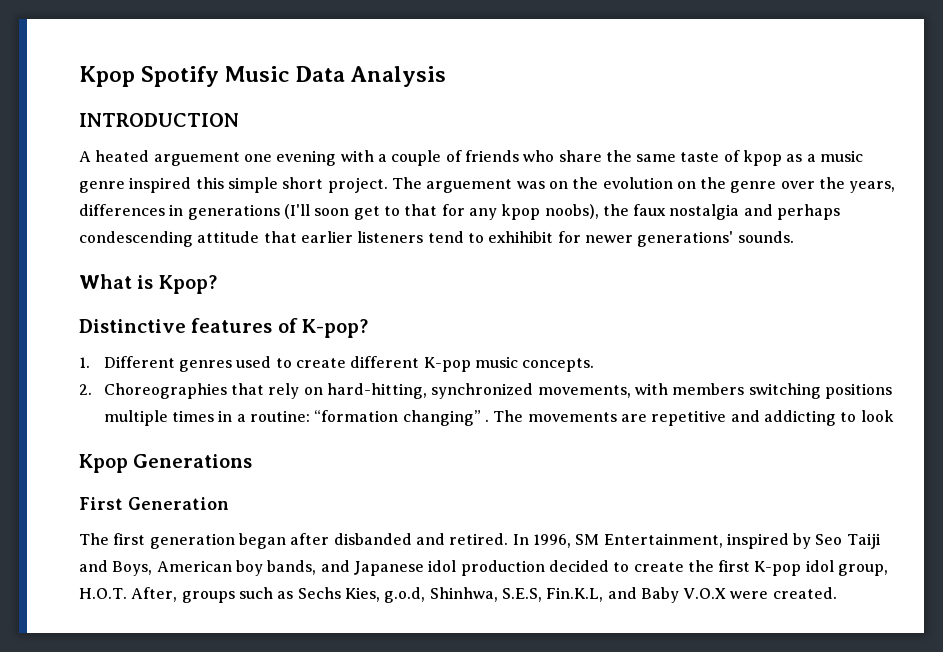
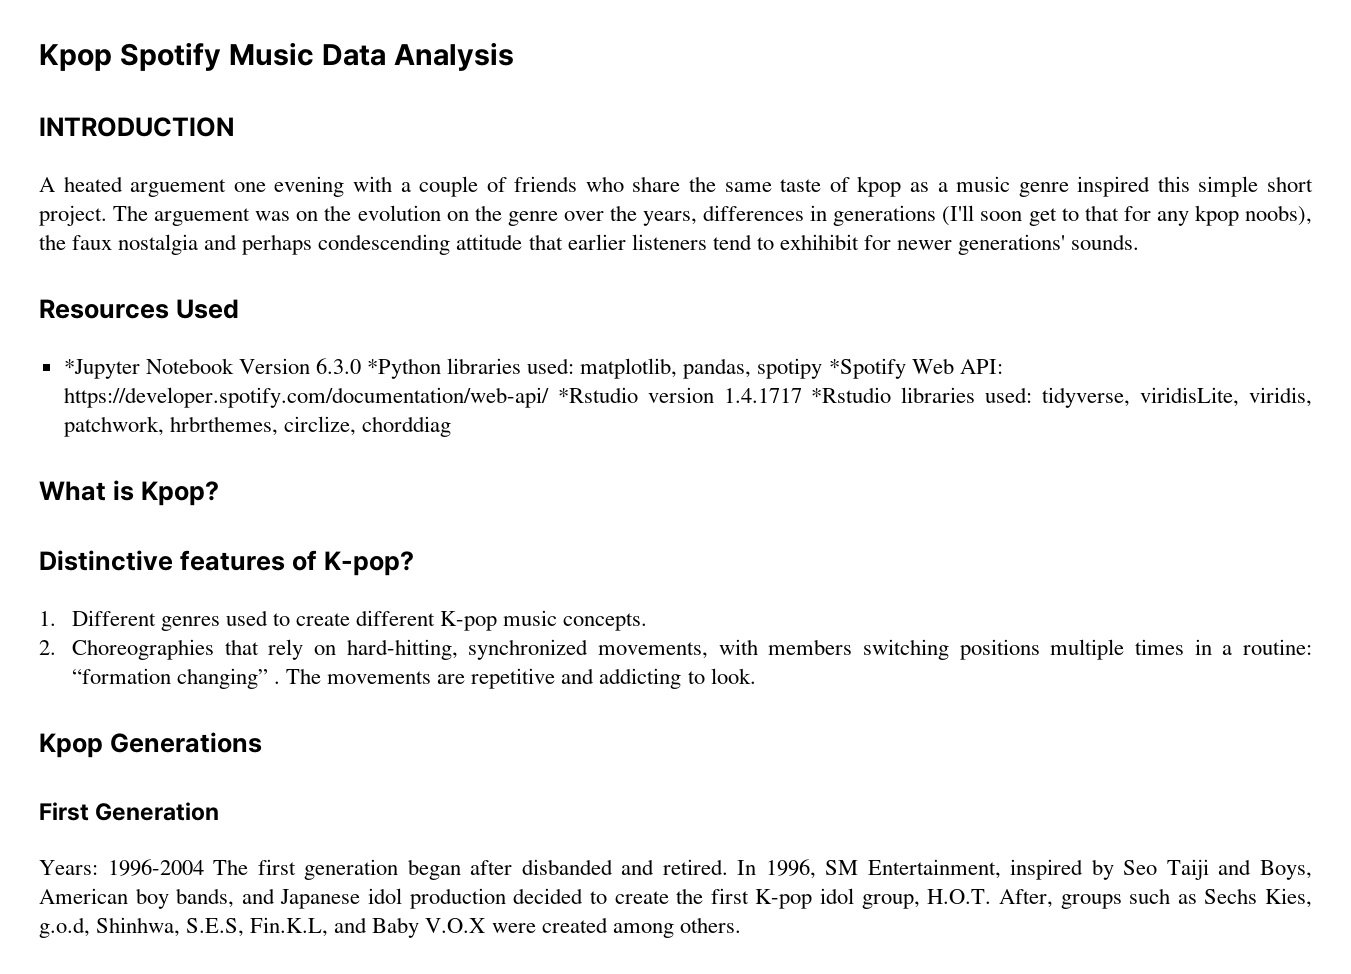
+ Resources Used
+ *Jupyter Notebook Version 6.3.0 *Python libraries used: matplotlib, pandas, spotipy *Spotify Web API: https://developer.spotify.com/documentation/web-api/ *Rstudio version 1.4.1717 *Rstudio libraries used: tidyverse, viridisLite, viridis, patchwork, hrbrthemes, circlize, chorddiag
- The movements are repetitive and addicting to look
+ The movements are repetitive and addicting to look.
- The first generation began after disbanded and retired.
+ Years: 1996-2004 The first generation began after disbanded and retired.
- In 1996, SM Entertainment, inspired by Seo Taiji and Boys, American boy bands, and Japanese idol production decided to create the first K-pop idol group, H.O.T. After, groups such as Sechs Kies, g.o.d, Shinhwa, S.E.S, Fin.K.L, and Baby V.O.X were created.
+ In 1996, SM Entertainment, inspired by Seo Taiji and Boys, American boy bands, and Japanese idol production decided to create the first K-pop idol group, H.O.T. After, groups such as Sechs Kies, g.o.d, Shinhwa, S.E.S, Fin.K.L, and Baby V.O.X were created among others.

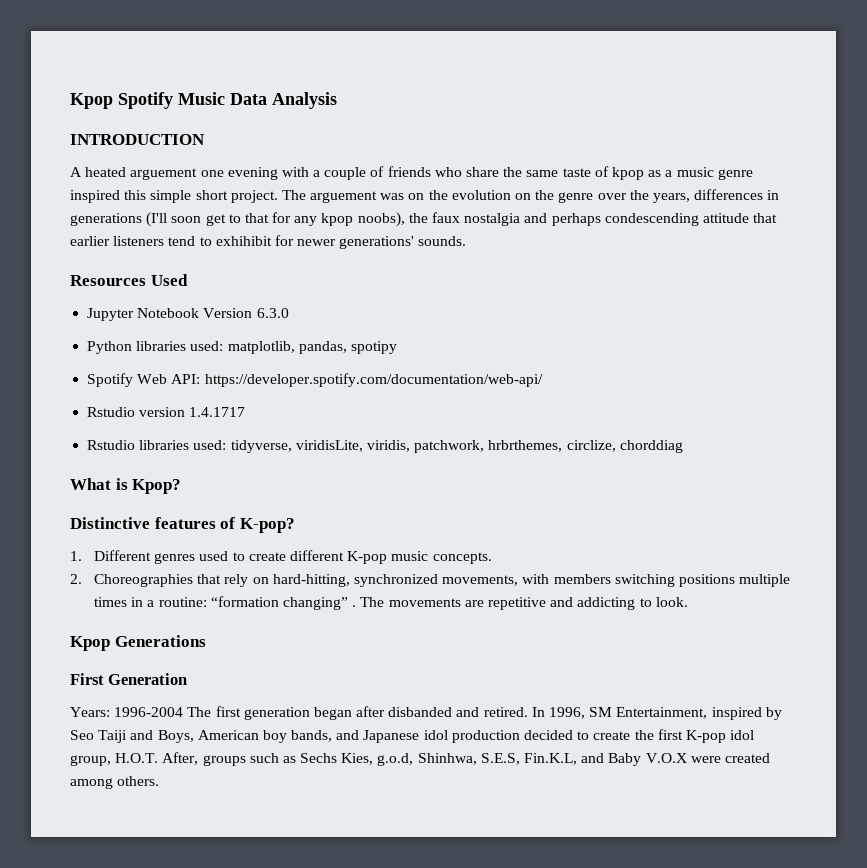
- *Jupyter Notebook Version 6.3.0 *Python libraries used: matplotlib, pandas, spotipy *Spotify Web API: https://developer.spotify.com/documentation/web-api/ *Rstudio version 1.4.1717 *Rstudio libraries used: tidyverse, viridisLite, viridis, patchwork, hrbrthemes, circlize, chorddiag
+ Jupyter Notebook Version 6.3.0
+ Python libraries used: matplotlib, pandas, spotipy
+ Spotify Web API: https://developer.spotify.com/documentation/web-api/
+ Rstudio version 1.4.1717
+ Rstudio libraries used: tidyverse, viridisLite, viridis, patchwork, hrbrthemes, circlize, chorddiag

